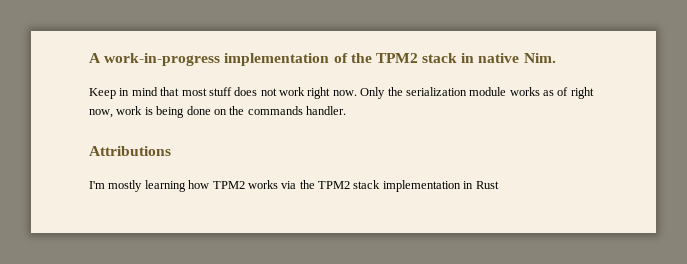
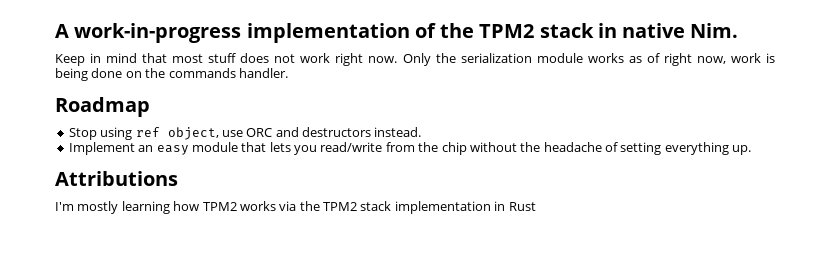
+ Roadmap
+ Stop using ref object, use ORC and destructors instead.
+ Implement an easy module that lets you read/write from the chip without the headache of setting everything up.

